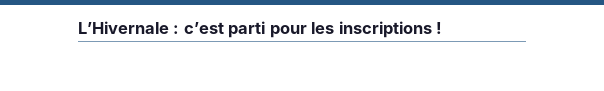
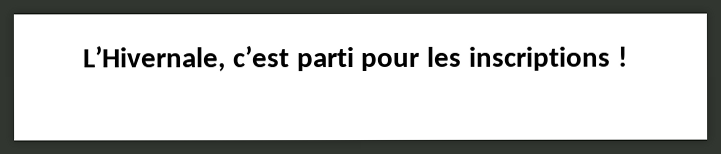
- L’Hivernale : c’est parti pour les inscriptions !
+ L’Hivernale, c’est parti pour les inscriptions !

